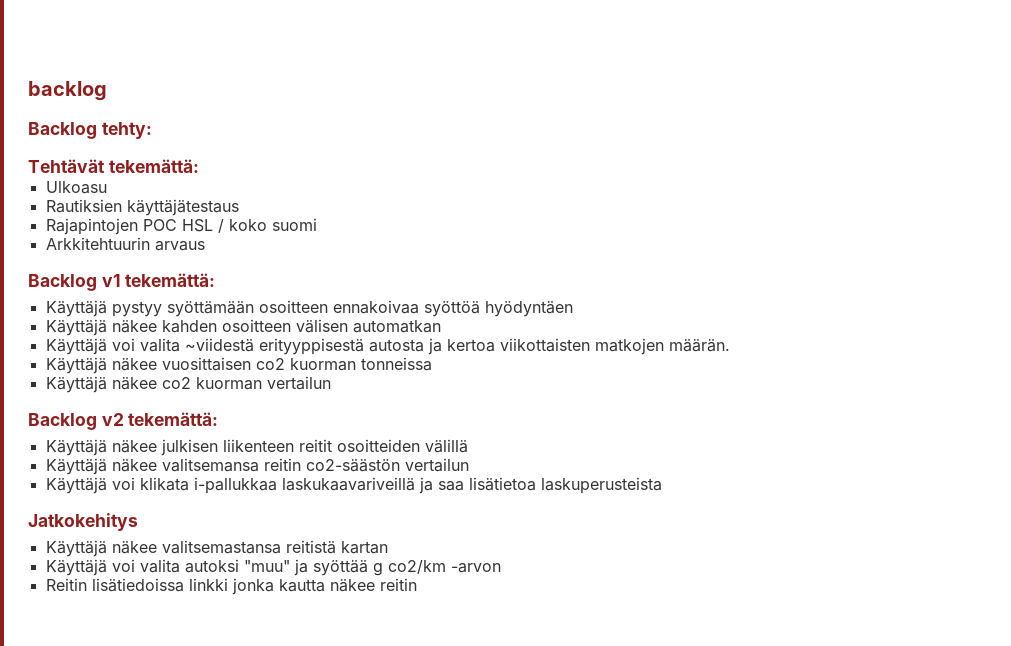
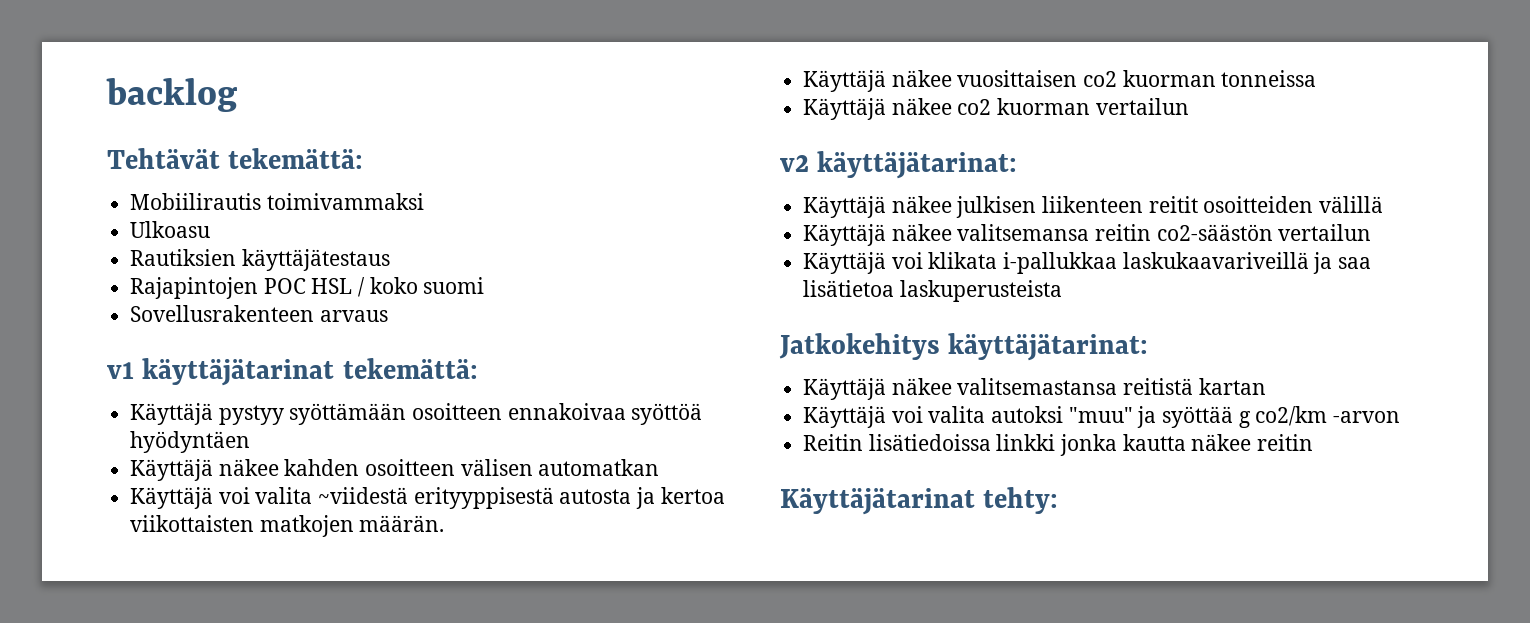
- Backlog tehty:
+ Mobiilirautis toimivammaksi
- Arkkitehtuurin arvaus
+ Sovellusrakenteen arvaus
- Backlog v1 tekemättä:
+ v1 käyttäjätarinat tekemättä:
- Backlog v2 tekemättä:
+ v2 käyttäjätarinat:
- Jatkokehitys
+ Jatkokehitys käyttäjätarinat:
+ Käyttäjätarinat tehty:

